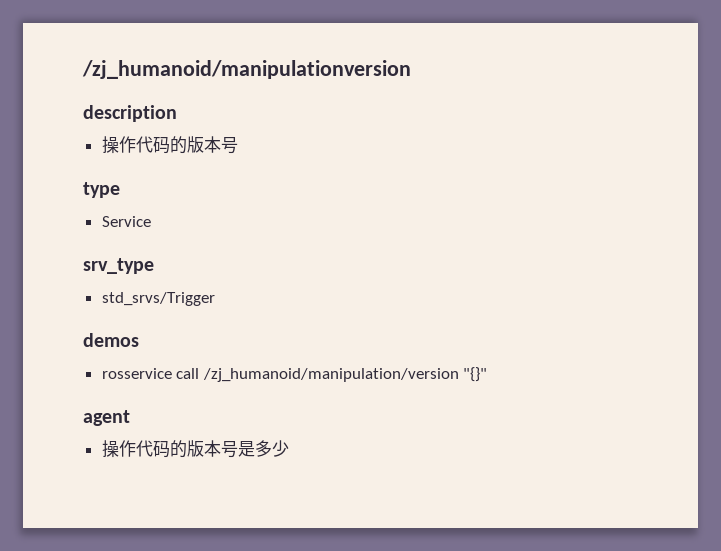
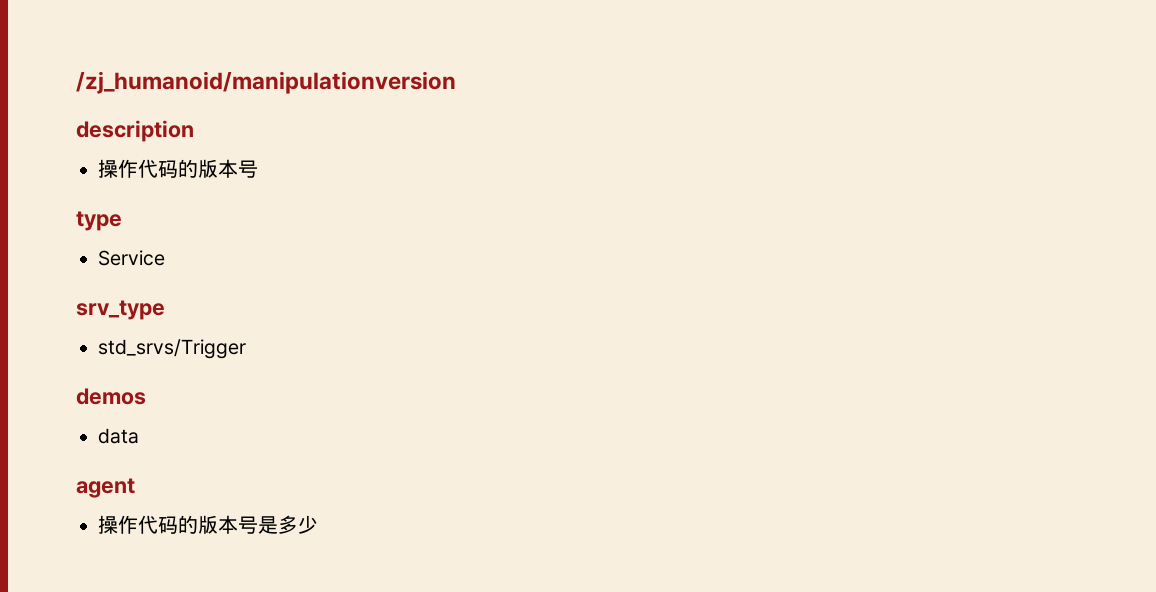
- rosservice call /zj_humanoid/manipulation/version "{}"
+ data

